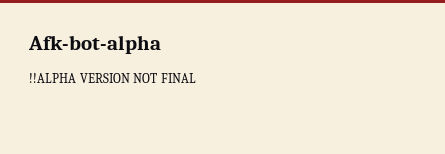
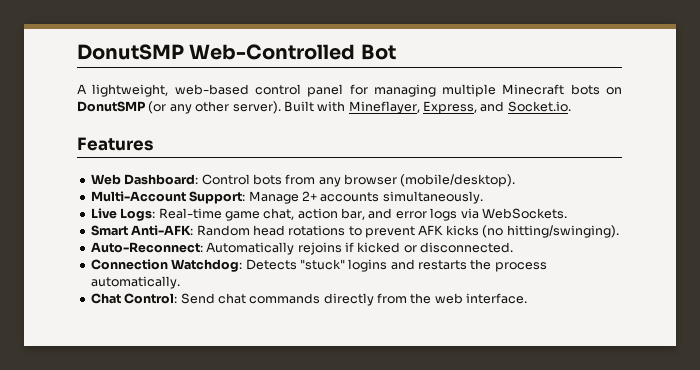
- Afk-bot-alpha
- !!ALPHA VERSION NOT FINAL
+ DonutSMP Web-Controlled Bot
+ A lightweight, web-based control panel for managing multiple Minecraft bots on DonutSMP (or any other server). Built with Mineflayer, Express, and Socket.io.
+ Features
+ Web Dashboard: Control bots from any browser (mobile/desktop).
+ Multi-Account Support: Manage 2+ accounts simultaneously.
+ Live Logs: Real-time game chat, action bar, and error logs via WebSockets.
+ Smart Anti-AFK: Random head rotations to prevent AFK kicks (no hitting/swinging).
+ Auto-Reconnect: Automatically rejoins if kicked or disconnected.
+ Connection Watchdog: Detects "stuck" logins and restarts the process automatically.
+ Chat Control: Send chat commands directly from the web interface.

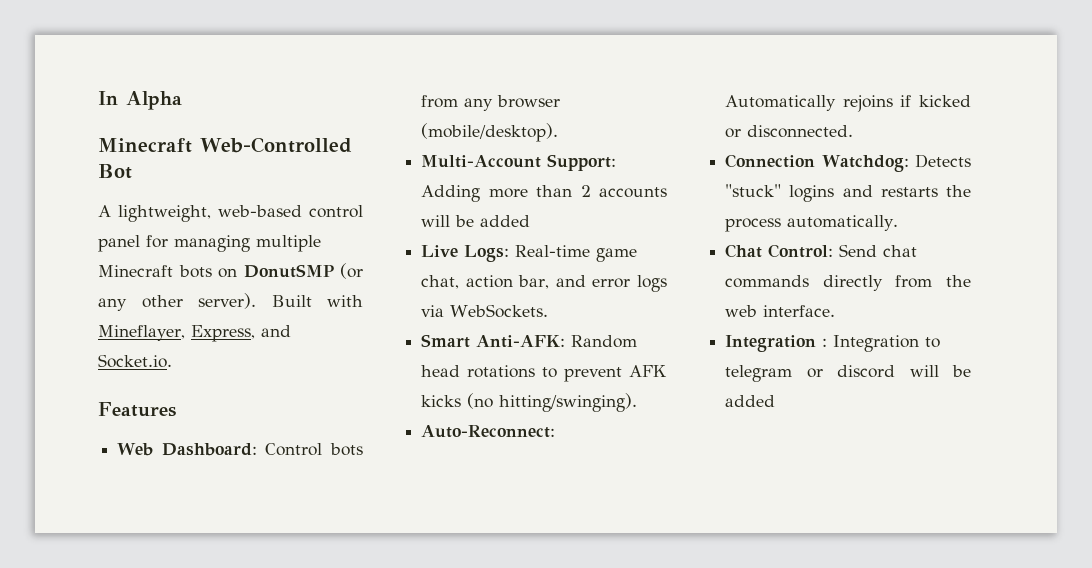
- DonutSMP Web-Controlled Bot
+ In Alpha
+ Minecraft Web-Controlled Bot
- Multi-Account Support: Manage 2+ accounts simultaneously.
+ Multi-Account Support: Adding more than 2 accounts will be added
+ Integration : Integration to telegram or discord will be added

